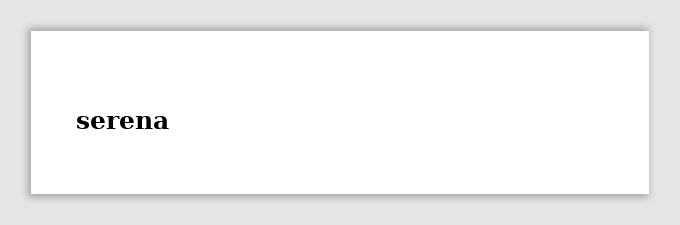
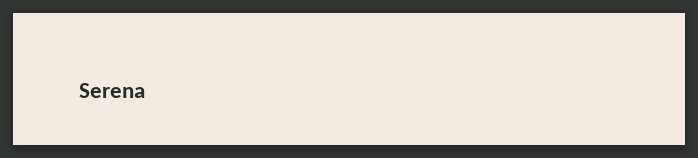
- serena
+ Serena

